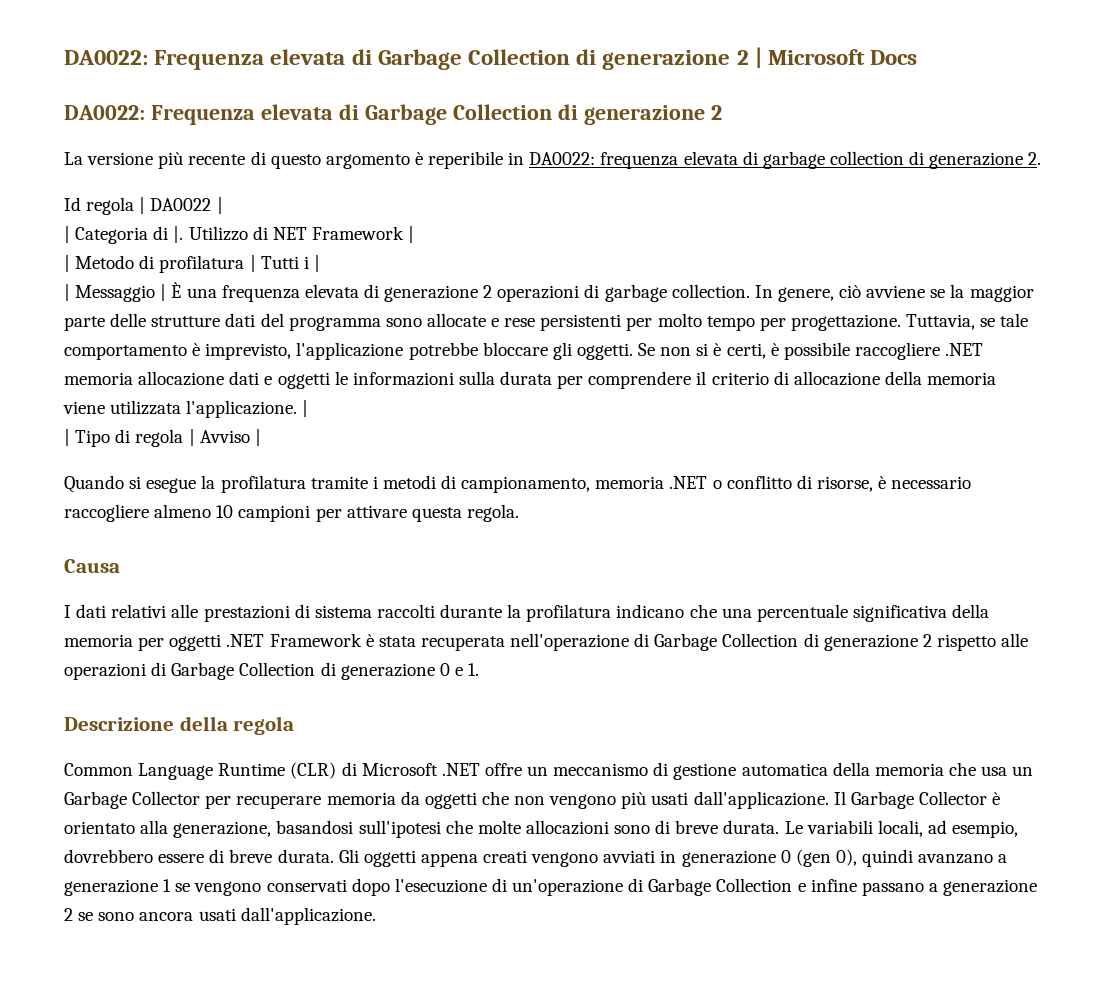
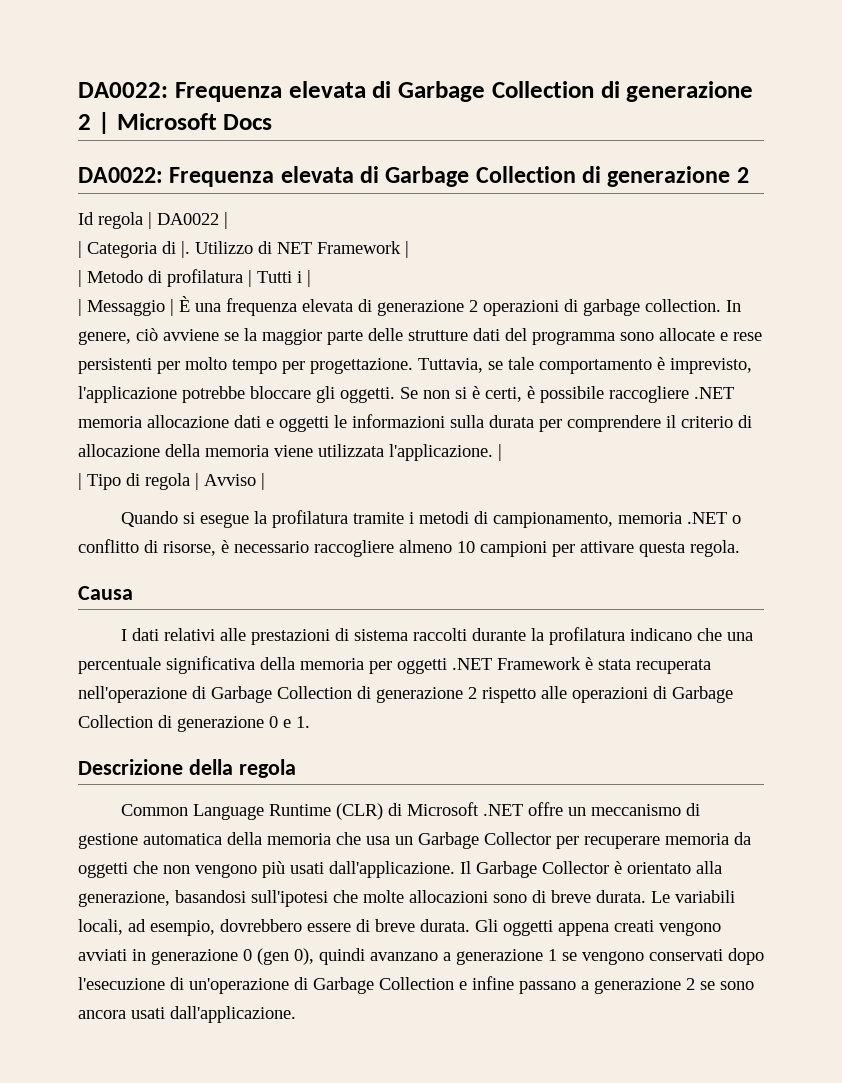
- La versione più recente di questo argomento è reperibile in DA0022: frequenza elevata di garbage collection di generazione 2.

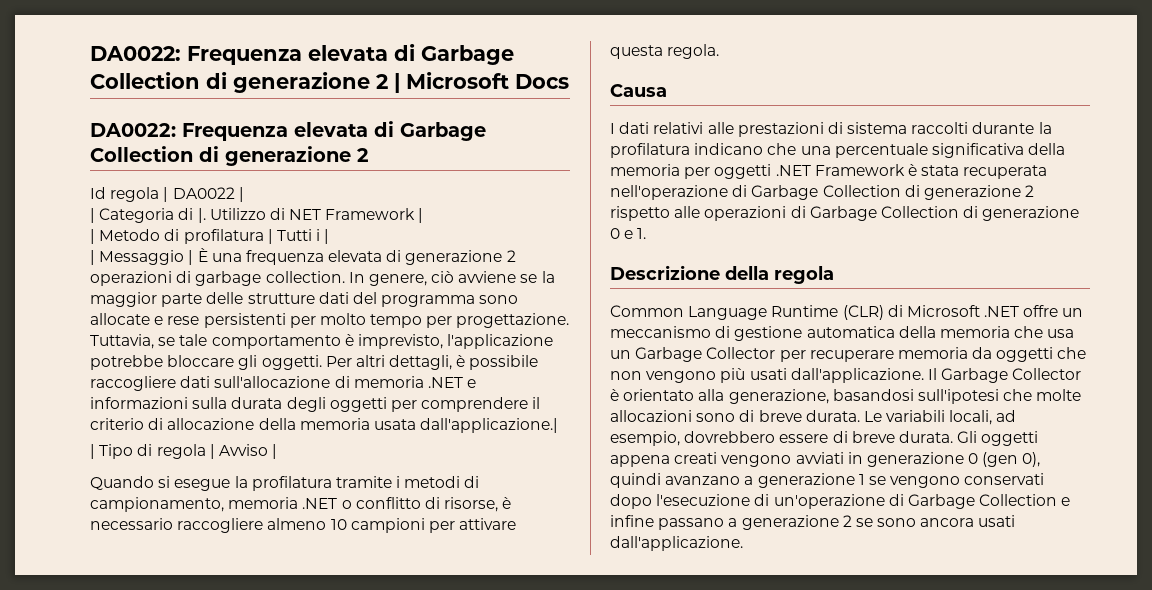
- Se non si è certi, è possibile raccogliere .NET memoria allocazione dati e oggetti le informazioni sulla durata per comprendere il criterio di allocazione della memoria viene utilizzata l'applicazione. |
+ Per altri dettagli, è possibile raccogliere dati sull'allocazione di memoria .NET e informazioni sulla durata degli oggetti per comprendere il criterio di allocazione della memoria usata dall'applicazione.|

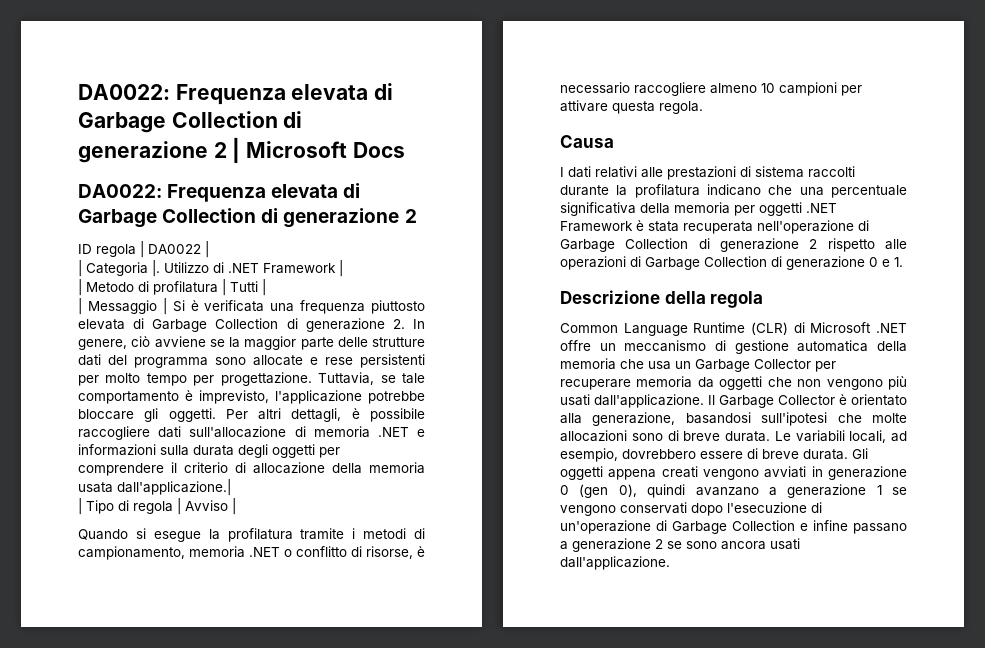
- Id regola | DA0022 |
+ ID regola | DA0022 |
- | Categoria di |.
+ | Categoria |.
- Utilizzo di NET Framework |
+ Utilizzo di .NET Framework |
- | Metodo di profilatura | Tutti i |
+ | Metodo di profilatura | Tutti |
- | Messaggio | È una frequenza elevata di generazione 2 operazioni di garbage collection. In genere, ciò avviene se la maggior parte delle strutture dati del programma sono allocate e rese persistenti per molto tempo per progettazione.
+ | Messaggio | Si è verificata una frequenza piuttosto elevata di Garbage Collection di generazione 2. In genere, ciò avviene se la maggior parte delle strutture dati del programma sono allocate e rese persistenti per molto tempo per progettazione.

